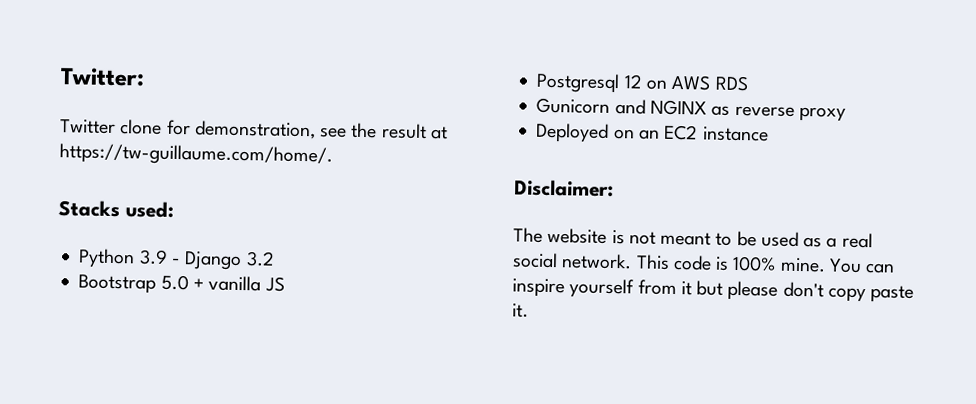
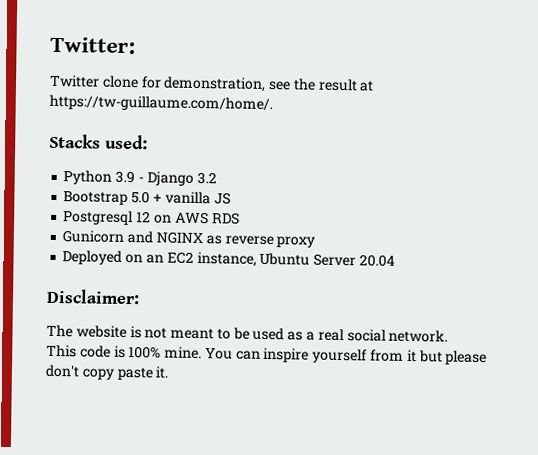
- Deployed on an EC2 instance
+ Deployed on an EC2 instance, Ubuntu Server 20.04
- The website is not meant to be used as a real social network. This code is 100% mine.
+ The website is not meant to be used as a real social network.
+ This code is 100% mine.

